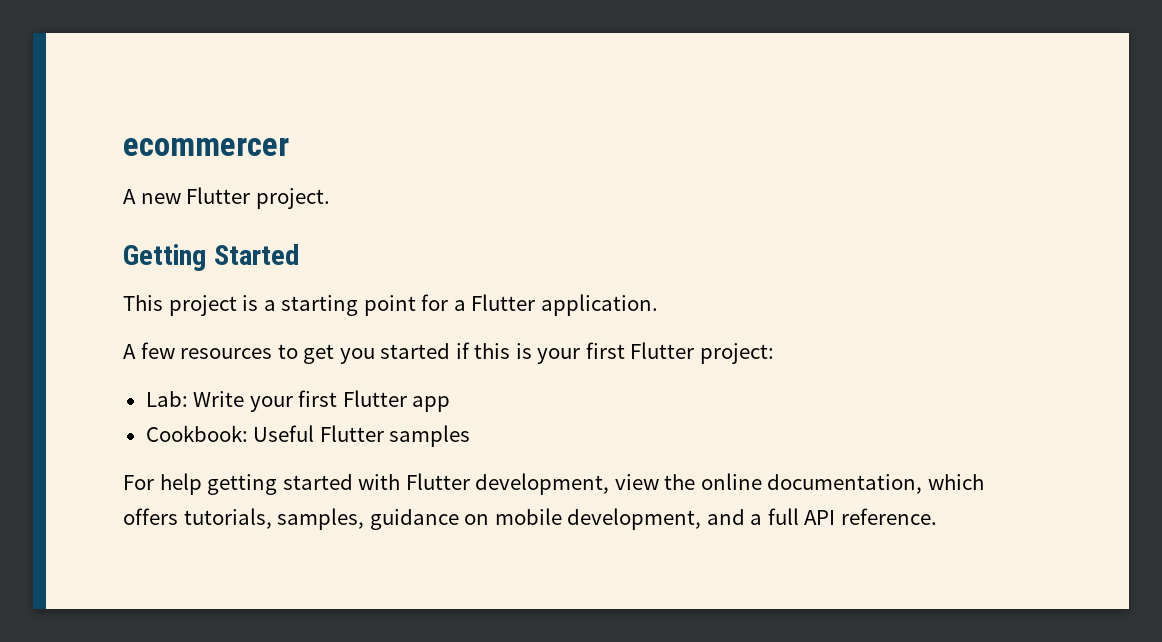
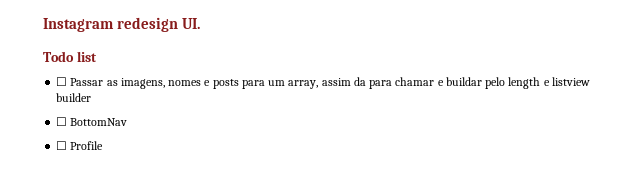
- ecommercer
- A new Flutter project.
- Getting Started
- This project is a starting point for a Flutter application.
- A few resources to get you started if this is your first Flutter project:
- Lab: Write your first Flutter app
- Cookbook: Useful Flutter samples
- For help getting started with Flutter development, view the online documentation, which offers tutorials, samples, guidance on mobile development, and a full API reference.
+ Instagram redesign UI.
+ Todo list
+ ☐ Passar as imagens, nomes e posts para um array, assim da para chamar e buildar pelo length e listview builder
+ ☐ BottomNav
+ ☐ Profile

